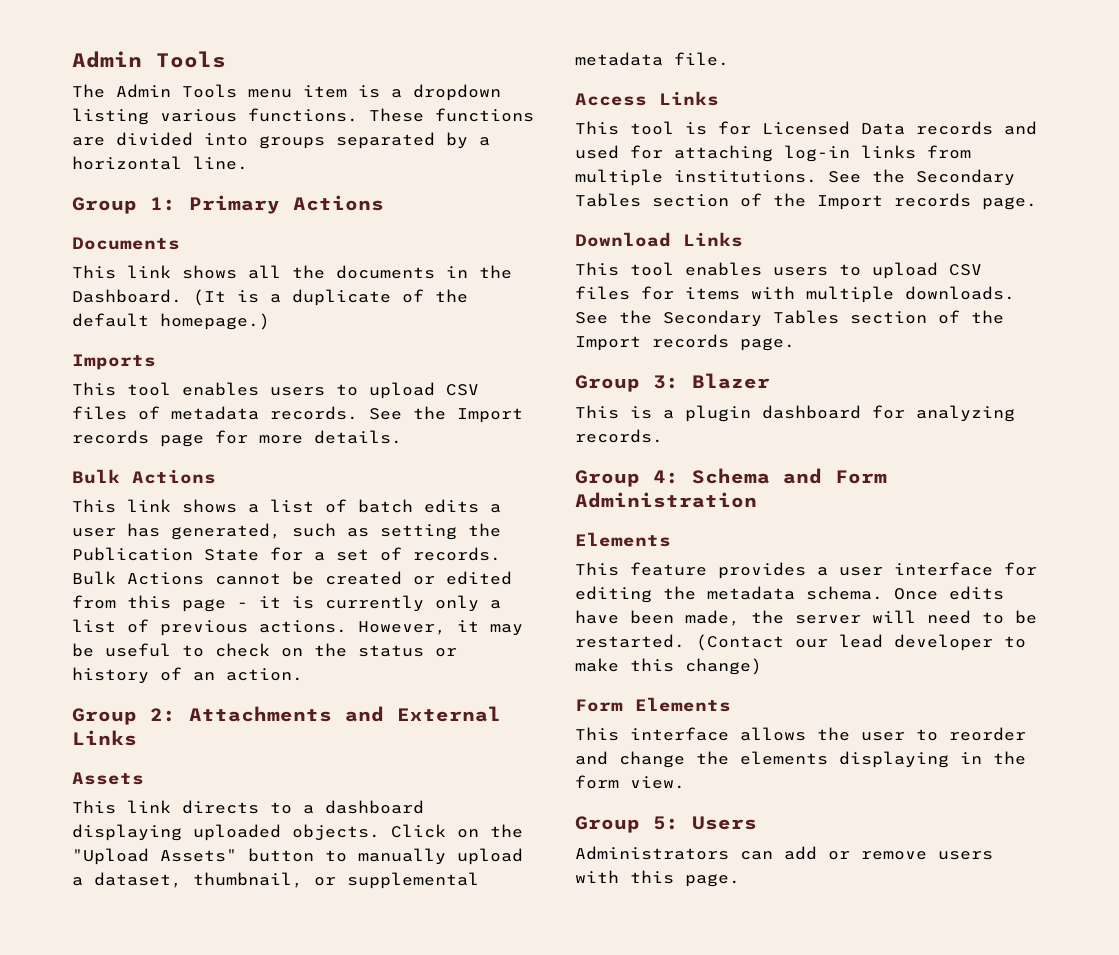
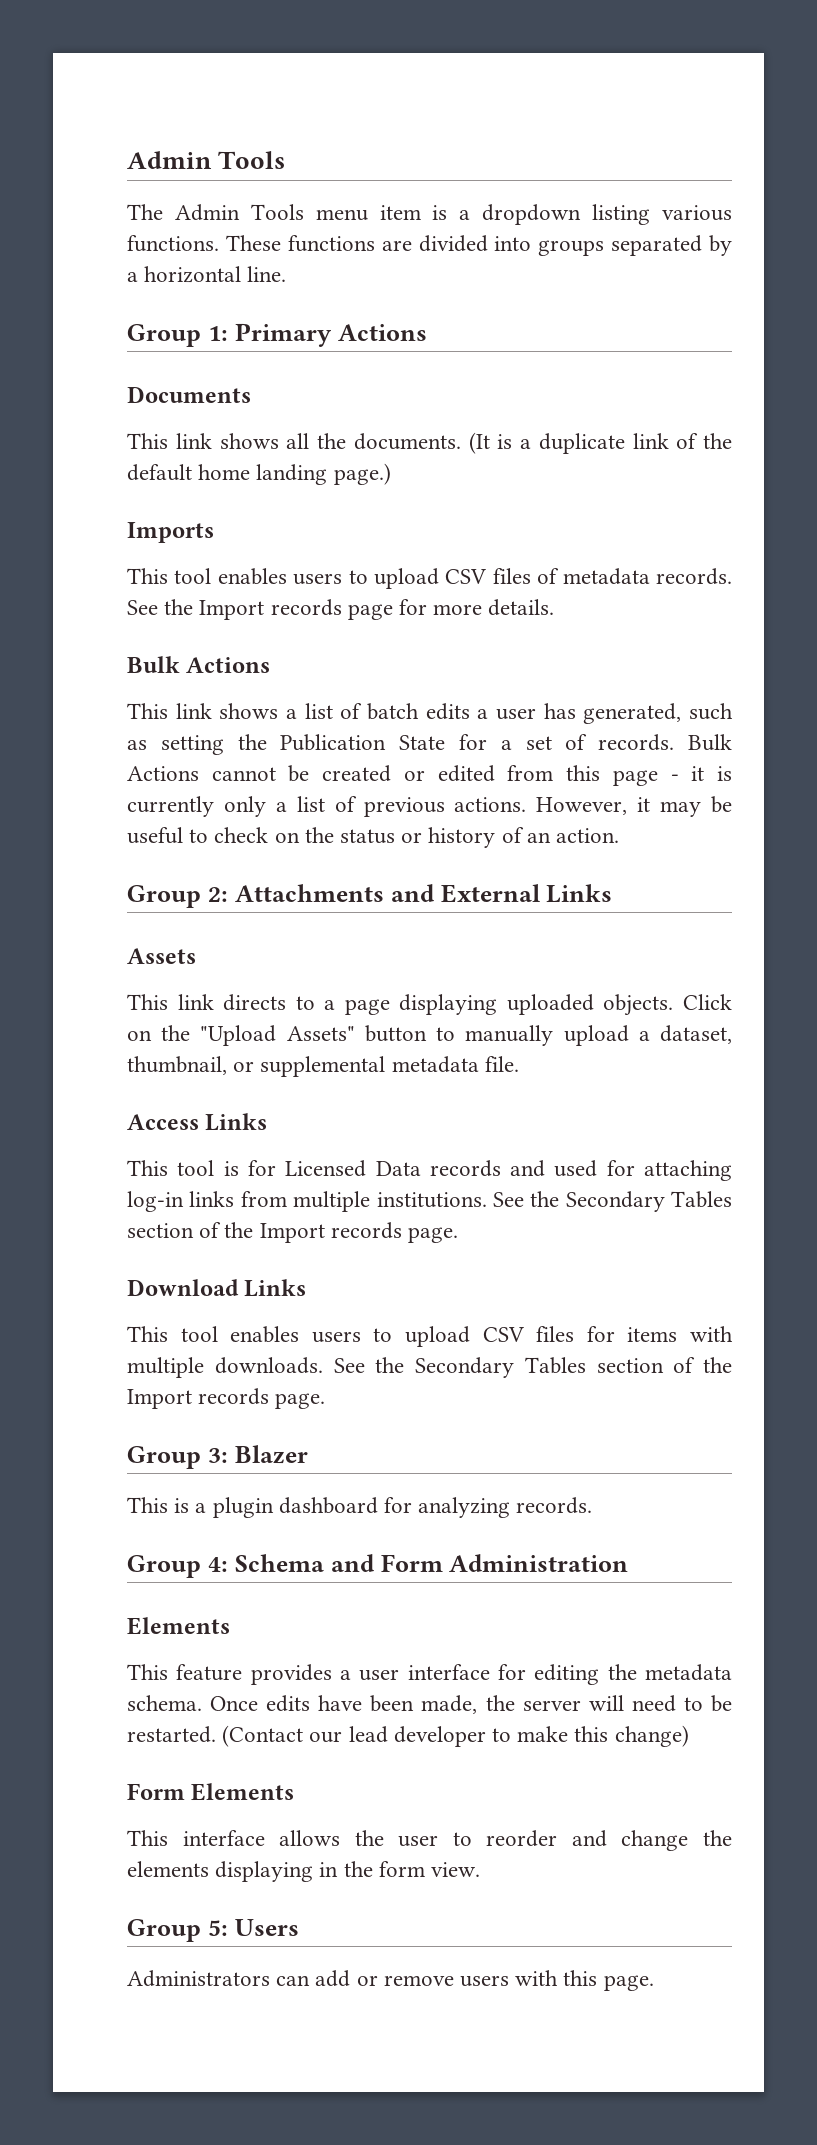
- This link shows all the documents in the Dashboard.
+ This link shows all the documents.
- (It is a duplicate of the default homepage.)
+ (It is a duplicate link of the default home landing page.)
- This link directs to a dashboard displaying uploaded objects.
+ This link directs to a page displaying uploaded objects.

